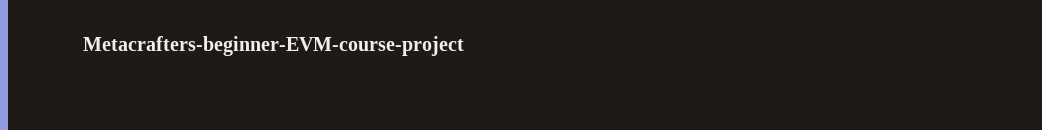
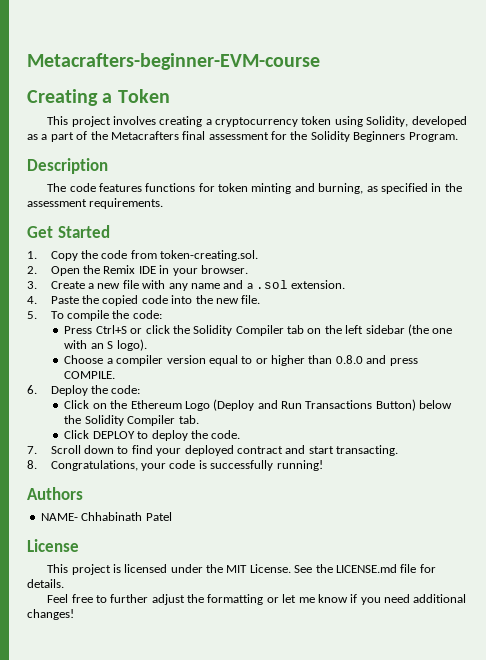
- Metacrafters-beginner-EVM-course-project
+ Metacrafters-beginner-EVM-course
+ Creating a Token
+ This project involves creating a cryptocurrency token using Solidity, developed as a part of the Metacrafters final assessment for the Solidity Beginners Program.
+ Description
+ The code features functions for token minting and burning, as specified in the assessment requirements.
+ Get Started
+ 1. Copy the code from token-creating.sol.
+ 2. Open the Remix IDE in your browser.
+ 3. Create a new file with any name and a .sol extension.
+ 4. Paste the copied code into the new file.
+ 5. To compile the code:
+ Press Ctrl+S or click the Solidity Compiler tab on the left sidebar (the one with an S logo).
+ Choose a compiler version equal to or higher than 0.8.0 and press COMPILE.
+ 6. Deploy the code:
+ Click on the Ethereum Logo (Deploy and Run Transactions Button) below the Solidity Compiler tab.
+ Click DEPLOY to deploy the code.
+ 7. Scroll down to find your deployed contract and start transacting.
+ 8. Congratulations, your code is successfully running!
+ Authors
+ NAME- Chhabinath Patel
+ License
+ This project is licensed under the MIT License. See the LICENSE.md file for details.
+ Feel free to further adjust the formatting or let me know if you need additional changes!

